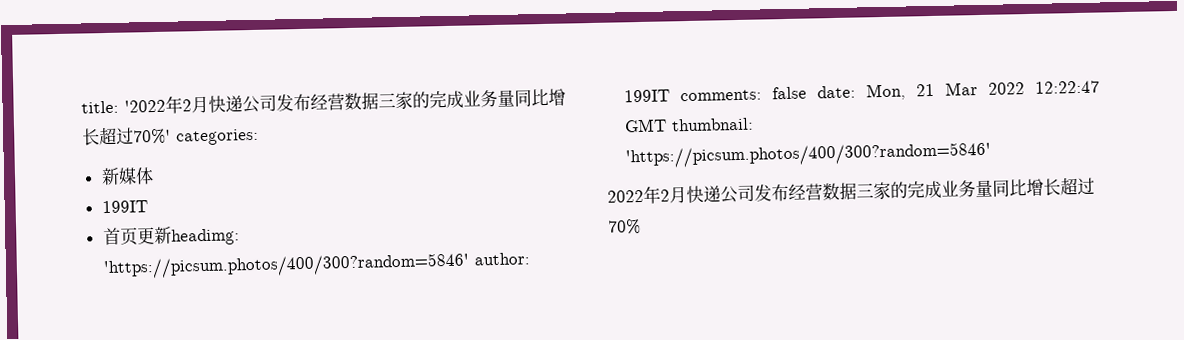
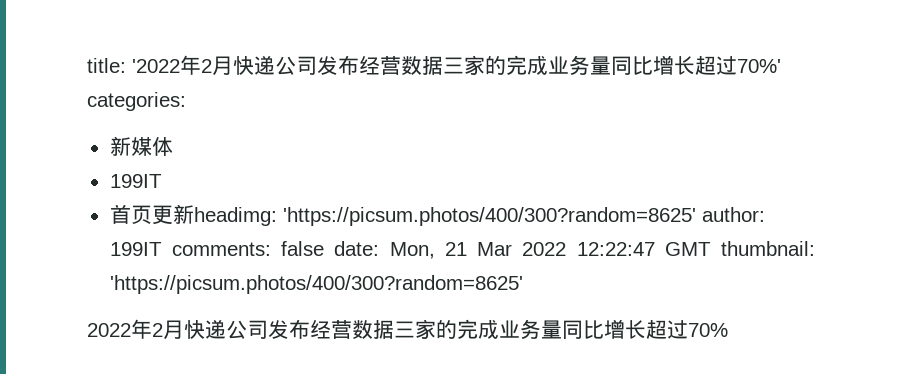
- 首页更新headimg: 'https://picsum.photos/400/300?random=5846' author: 199IT comments: false date: Mon, 21 Mar 2022 12:22:47 GMT thumbnail: 'https://picsum.photos/400/300?random=5846'
+ 首页更新headimg: 'https://picsum.photos/400/300?random=8625' author: 199IT comments: false date: Mon, 21 Mar 2022 12:22:47 GMT thumbnail: 'https://picsum.photos/400/300?random=8625'

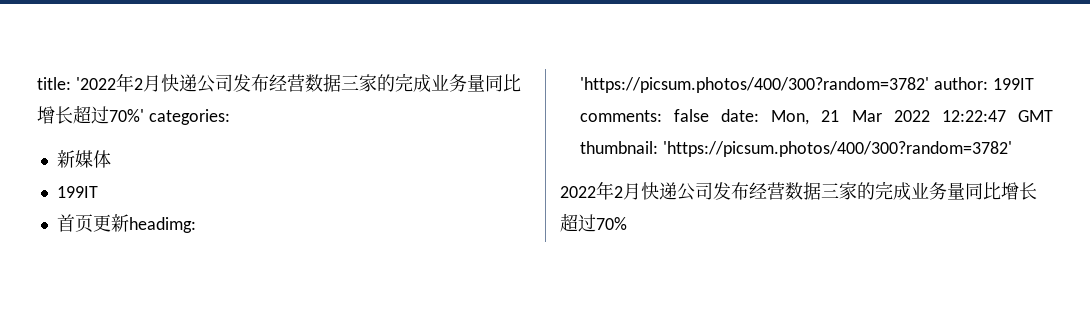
- 首页更新headimg: 'https://picsum.photos/400/300?random=8625' author: 199IT comments: false date: Mon, 21 Mar 2022 12:22:47 GMT thumbnail: 'https://picsum.photos/400/300?random=8625'
+ 首页更新headimg: 'https://picsum.photos/400/300?random=3782' author: 199IT comments: false date: Mon, 21 Mar 2022 12:22:47 GMT thumbnail: 'https://picsum.photos/400/300?random=3782'

